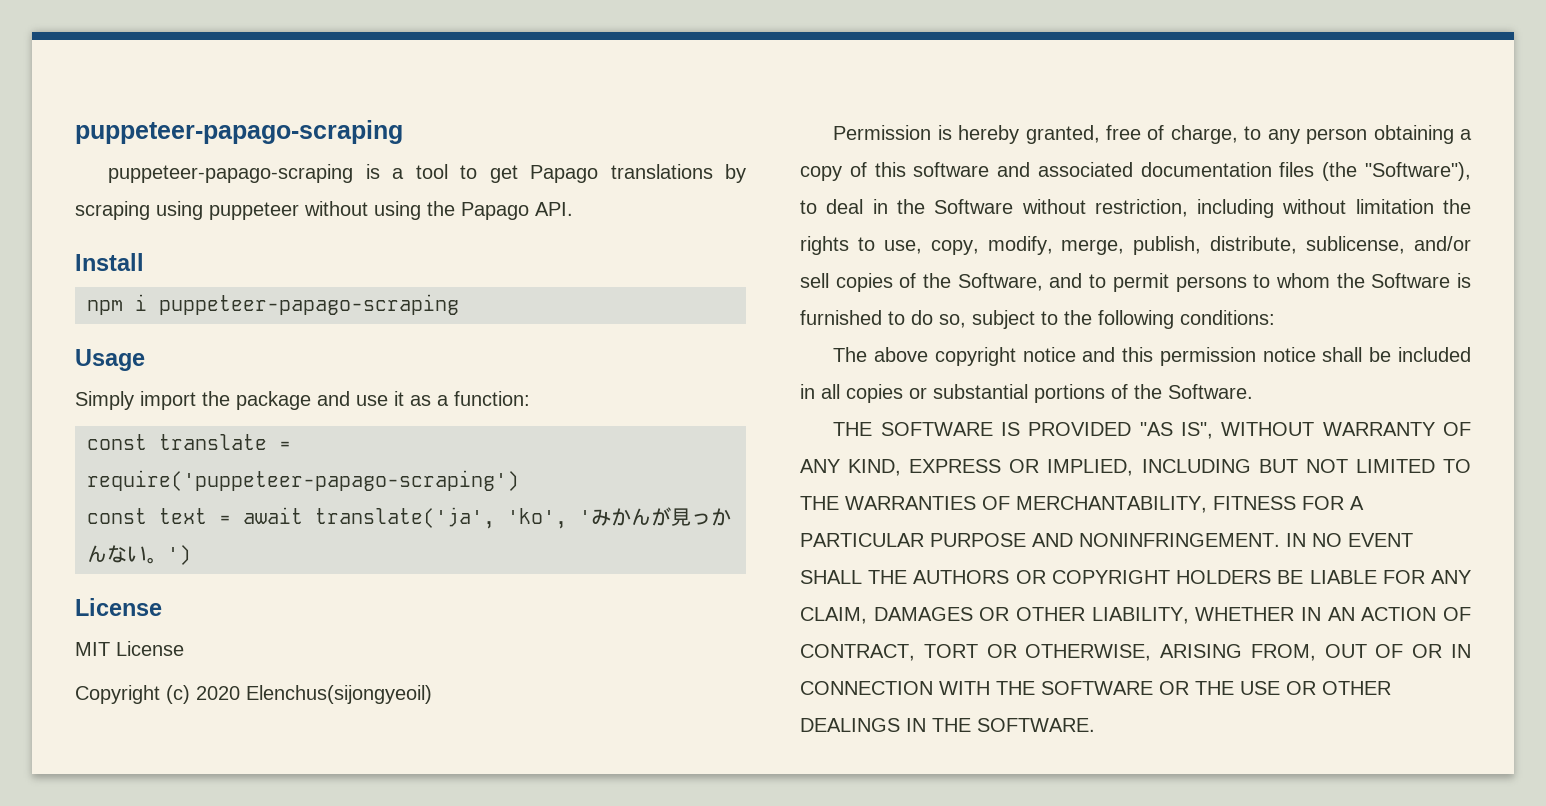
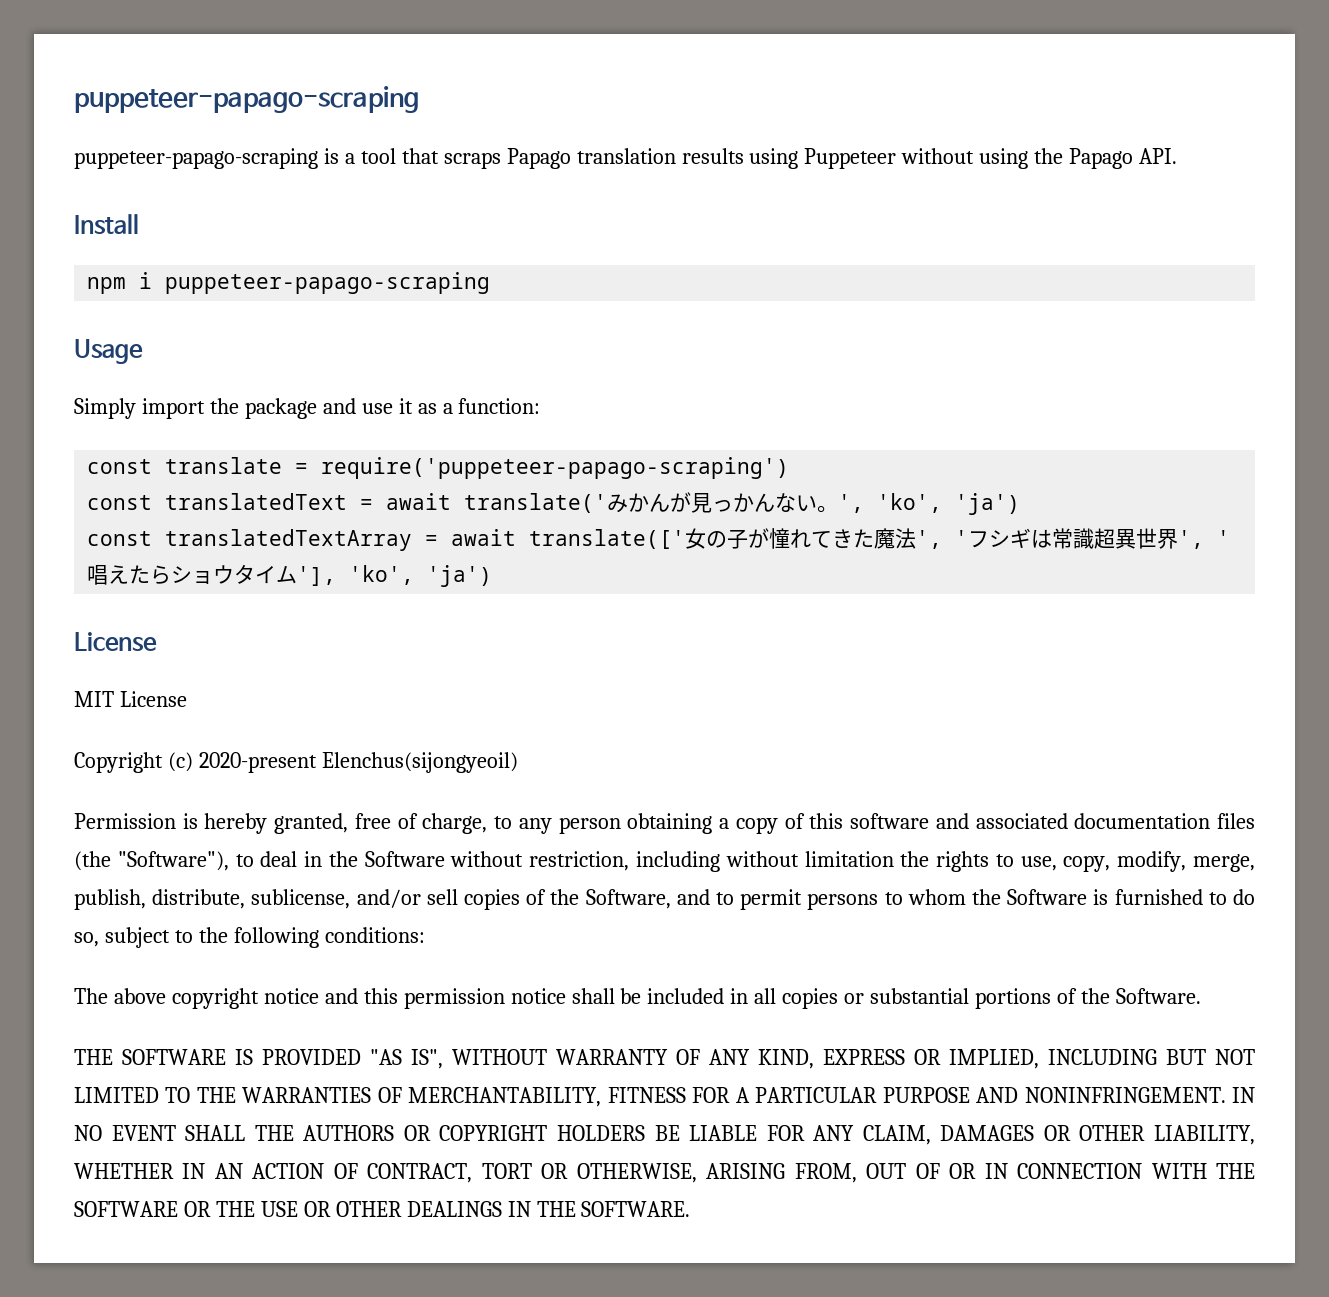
- puppeteer-papago-scraping is a tool to get Papago translations by scraping using puppeteer without using the Papago API.
+ puppeteer-papago-scraping is a tool that scraps Papago translation results using Puppeteer without using the Papago API.
- const text = await translate('ja', 'ko', 'みかんが見っかんない。
+ const translatedText = await translate('みかんが見っかんない。
- ')
+ ', 'ko', 'ja')
+ const translatedTextArray = await translate(['女の子が憧れてきた魔法', 'フシギは常識超異世界', '唱えたらショウタイム'], 'ko', 'ja')
- Copyright (c) 2020 Elenchus(sijongyeoil)
+ Copyright (c) 2020-present Elenchus(sijongyeoil)

